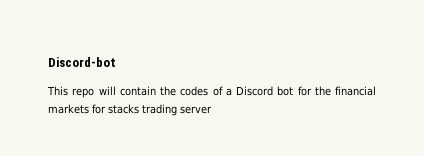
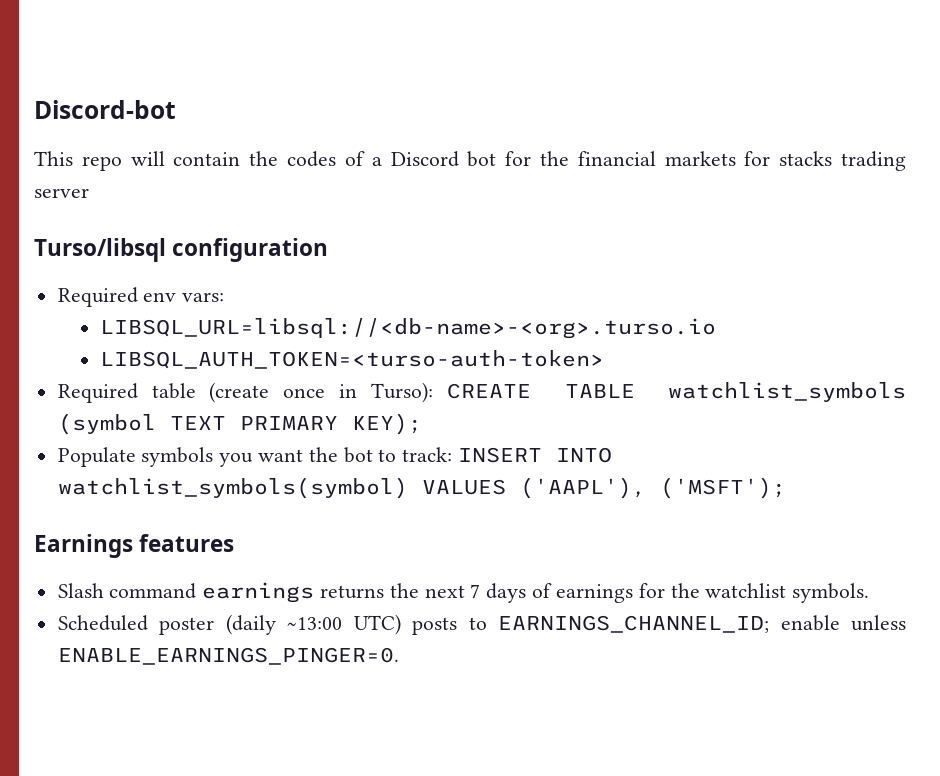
+ Turso/libsql configuration
+ Required env vars:
+ LIBSQL_URL=libsql://<db-name>-<org>.turso.io
+ LIBSQL_AUTH_TOKEN=<turso-auth-token>
+ Required table (create once in Turso): CREATE TABLE watchlist_symbols (symbol TEXT PRIMARY KEY);
+ Populate symbols you want the bot to track: INSERT INTO watchlist_symbols(symbol) VALUES ('AAPL'), ('MSFT');
+ Earnings features
+ Slash command earnings returns the next 7 days of earnings for the watchlist symbols.
+ Scheduled poster (daily ~13:00 UTC) posts to EARNINGS_CHANNEL_ID; enable unless ENABLE_EARNINGS_PINGER=0.

